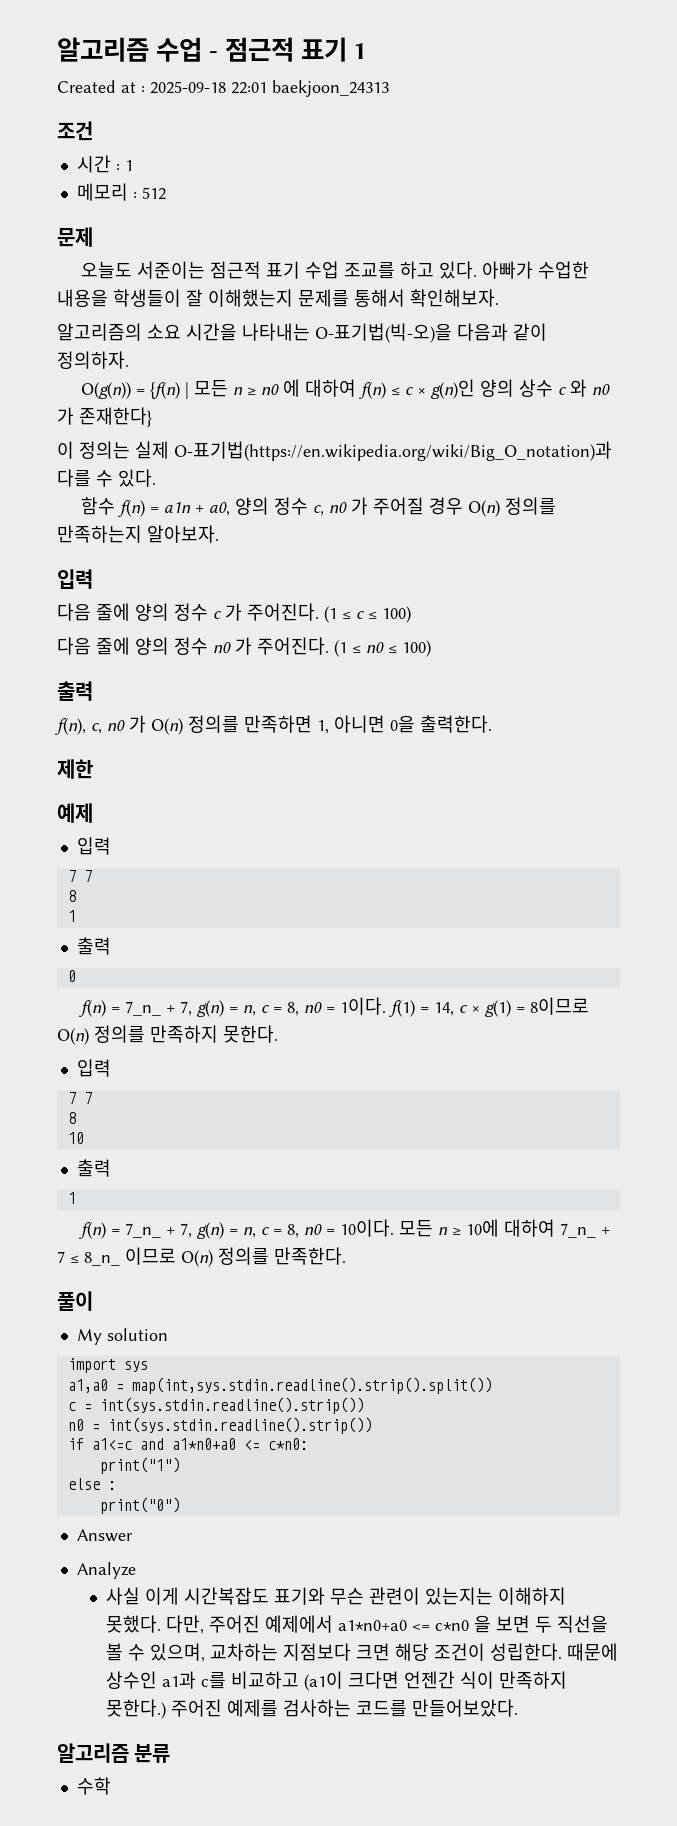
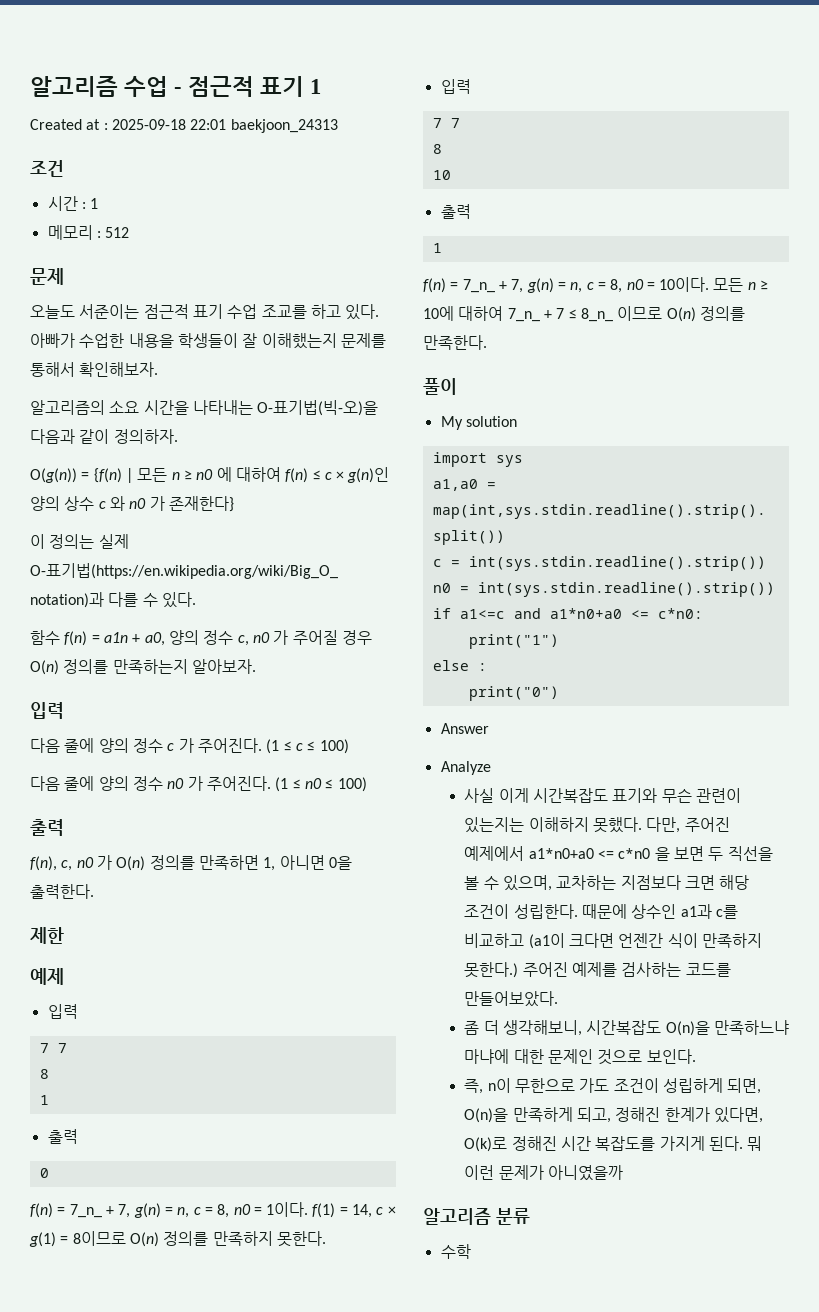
+ 좀 더 생각해보니, 시간복잡도 O(n)을 만족하느냐 마냐에 대한 문제인 것으로 보인다.
+ 즉, n이 무한으로 가도 조건이 성립하게 되면, O(n)을 만족하게 되고, 정해진 한계가 있다면, O(k)로 정해진 시간 복잡도를 가지게 된다. 뭐 이런 문제가 아니였을까

